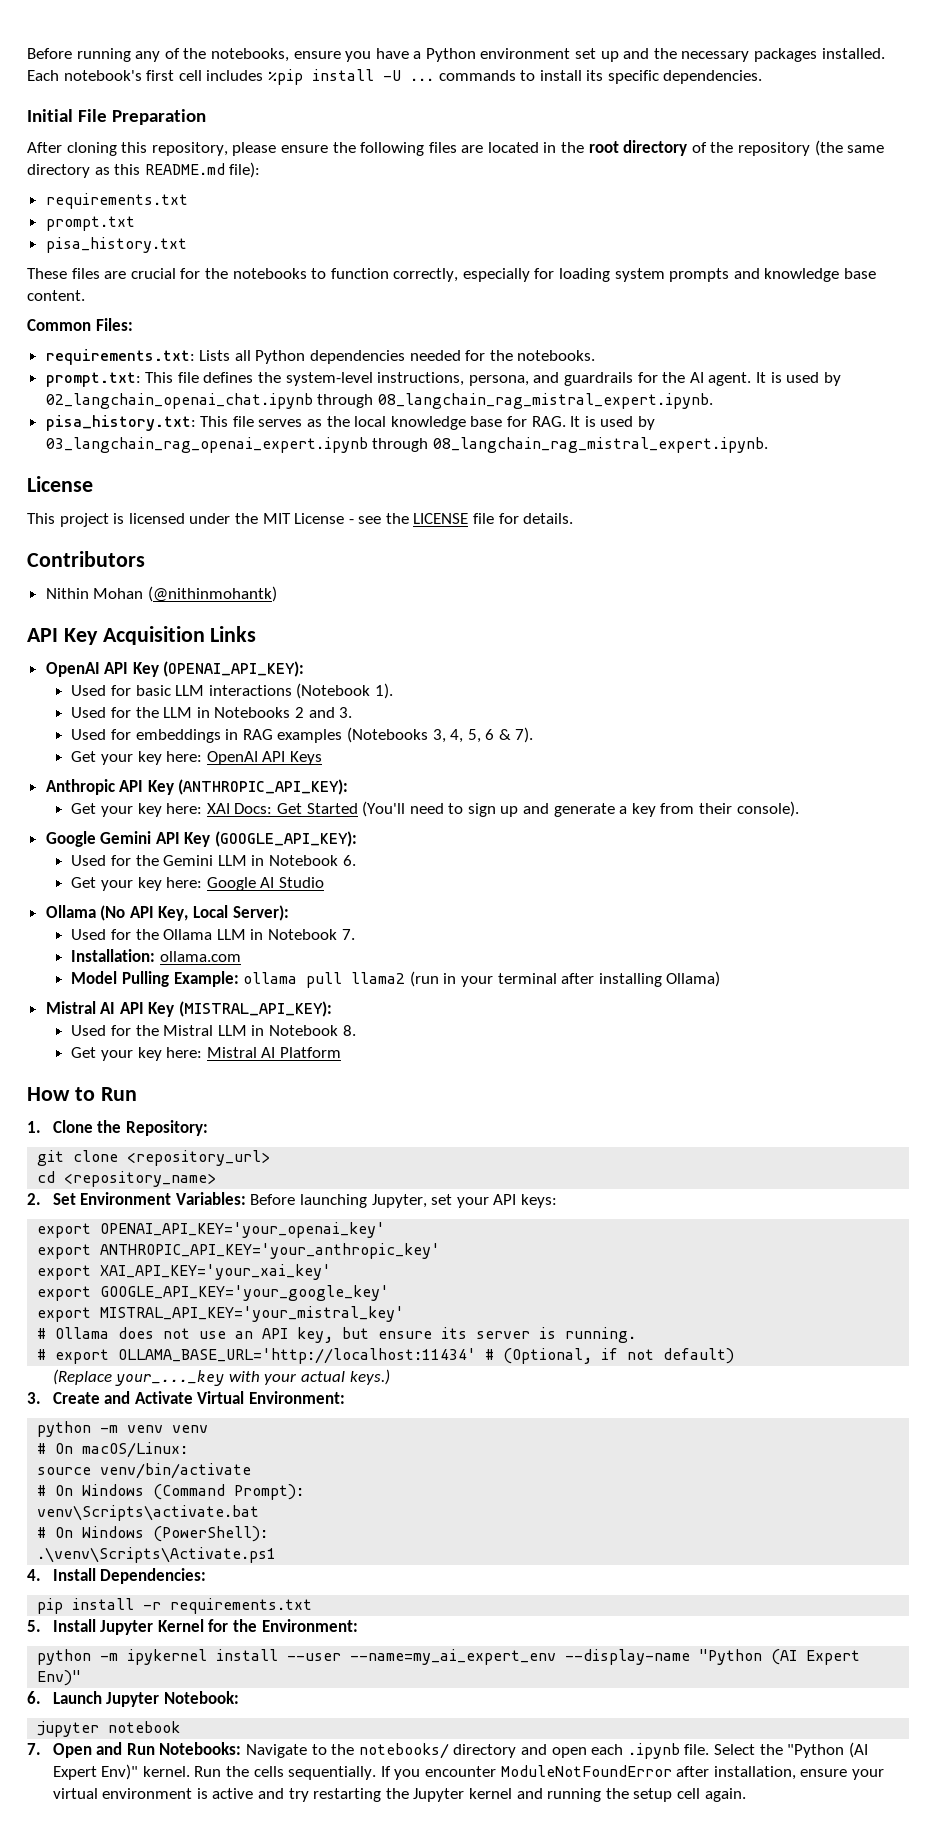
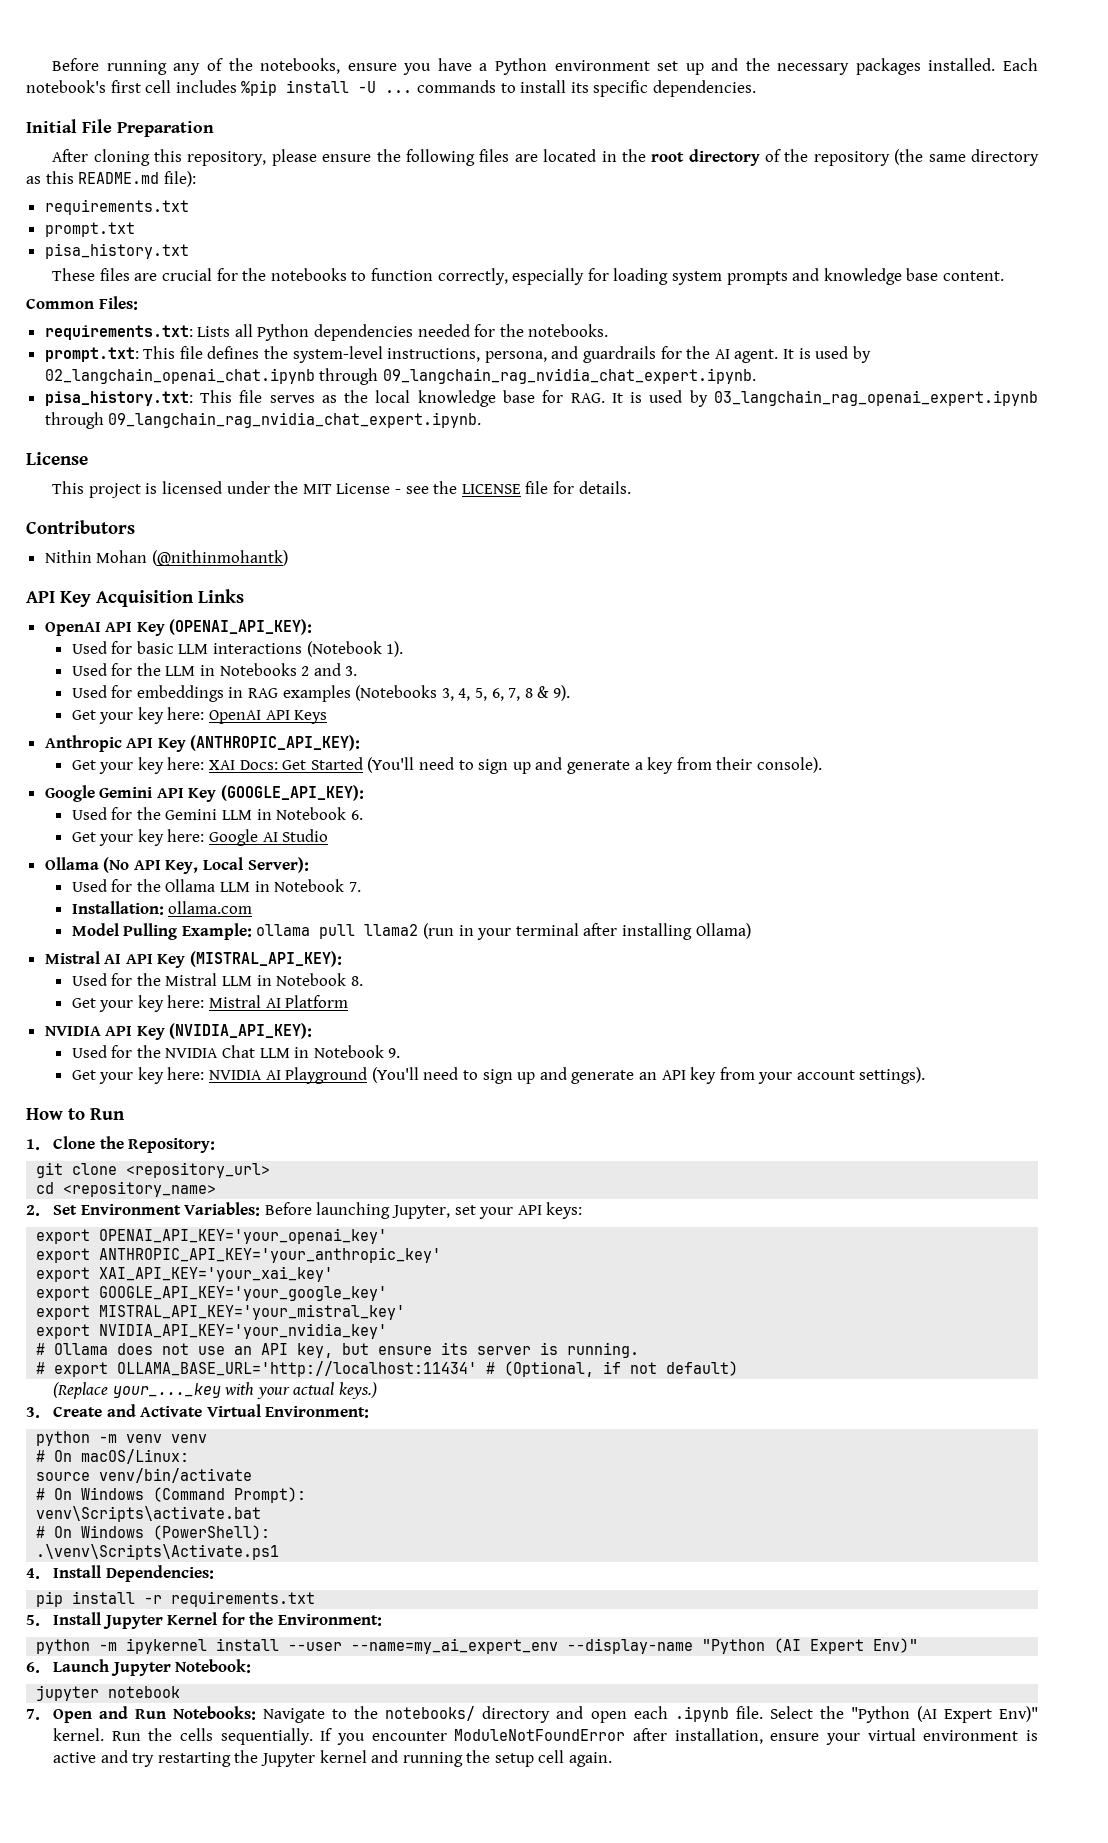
- It is used by 02_langchain_openai_chat.ipynb through 08_langchain_rag_mistral_expert.ipynb.
+ It is used by 02_langchain_openai_chat.ipynb through 09_langchain_rag_nvidia_chat_expert.ipynb.
- pisa_history.txt: This file serves as the local knowledge base for RAG. It is used by 03_langchain_rag_openai_expert.ipynb through 08_langchain_rag_mistral_expert.ipynb.
+ pisa_history.txt: This file serves as the local knowledge base for RAG. It is used by 03_langchain_rag_openai_expert.ipynb through 09_langchain_rag_nvidia_chat_expert.ipynb.
- Used for embeddings in RAG examples (Notebooks 3, 4, 5, 6 & 7).
+ Used for embeddings in RAG examples (Notebooks 3, 4, 5, 6, 7, 8 & 9).
+ NVIDIA API Key (NVIDIA_API_KEY):
+ Used for the NVIDIA Chat LLM in Notebook 9.
+ Get your key here: NVIDIA AI Playground (You'll need to sign up and generate an API key from your account settings).
+ export NVIDIA_API_KEY='your_nvidia_key'

